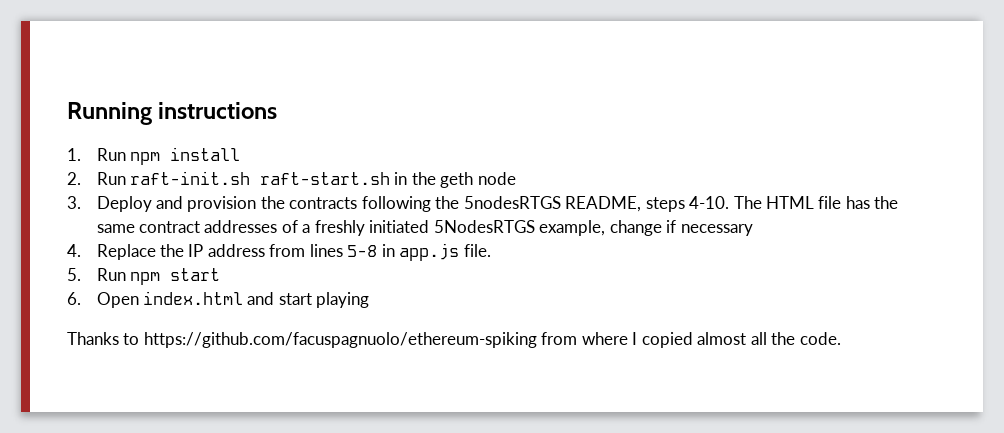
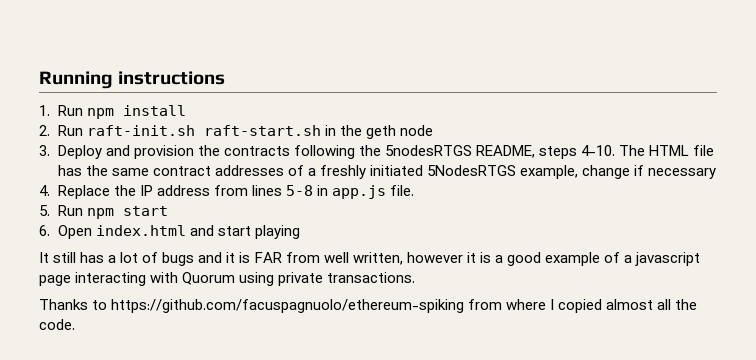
+ It still has a lot of bugs and it is FAR from well written, however it is a good example of a javascript page interacting with Quorum using private transactions.

